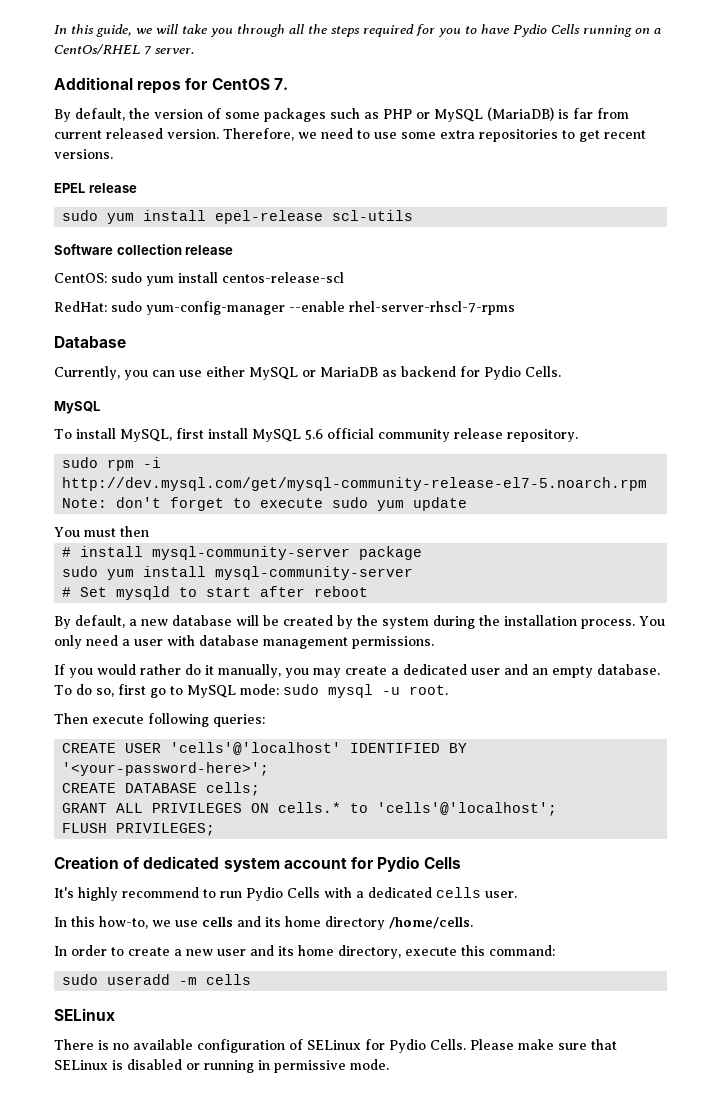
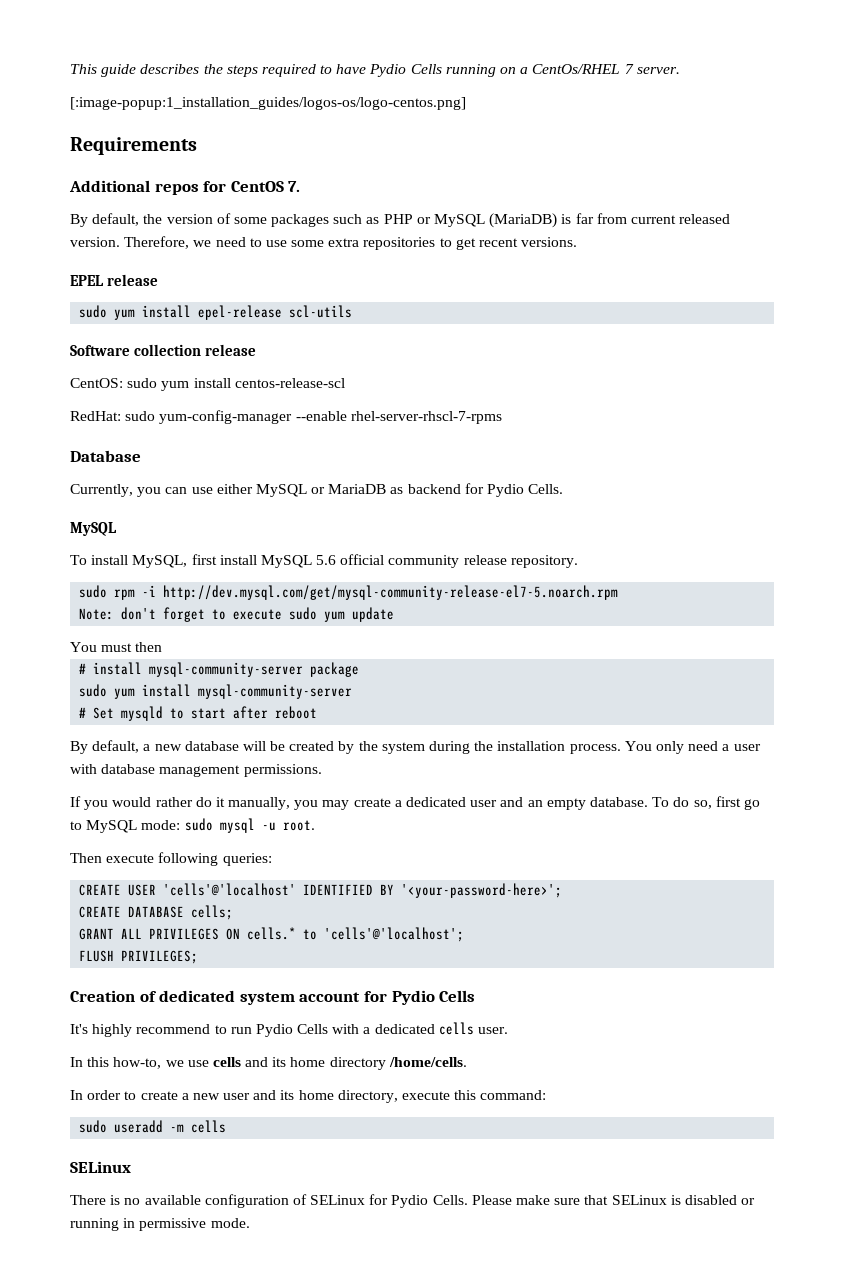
- In this guide, we will take you through all the steps required for you to have Pydio Cells running on a CentOs/RHEL 7 server.
+ This guide describes the steps required to have Pydio Cells running on a CentOs/RHEL 7 server.
+ [:image-popup:1_installation_guides/logos-os/logo-centos.png]
+ Requirements

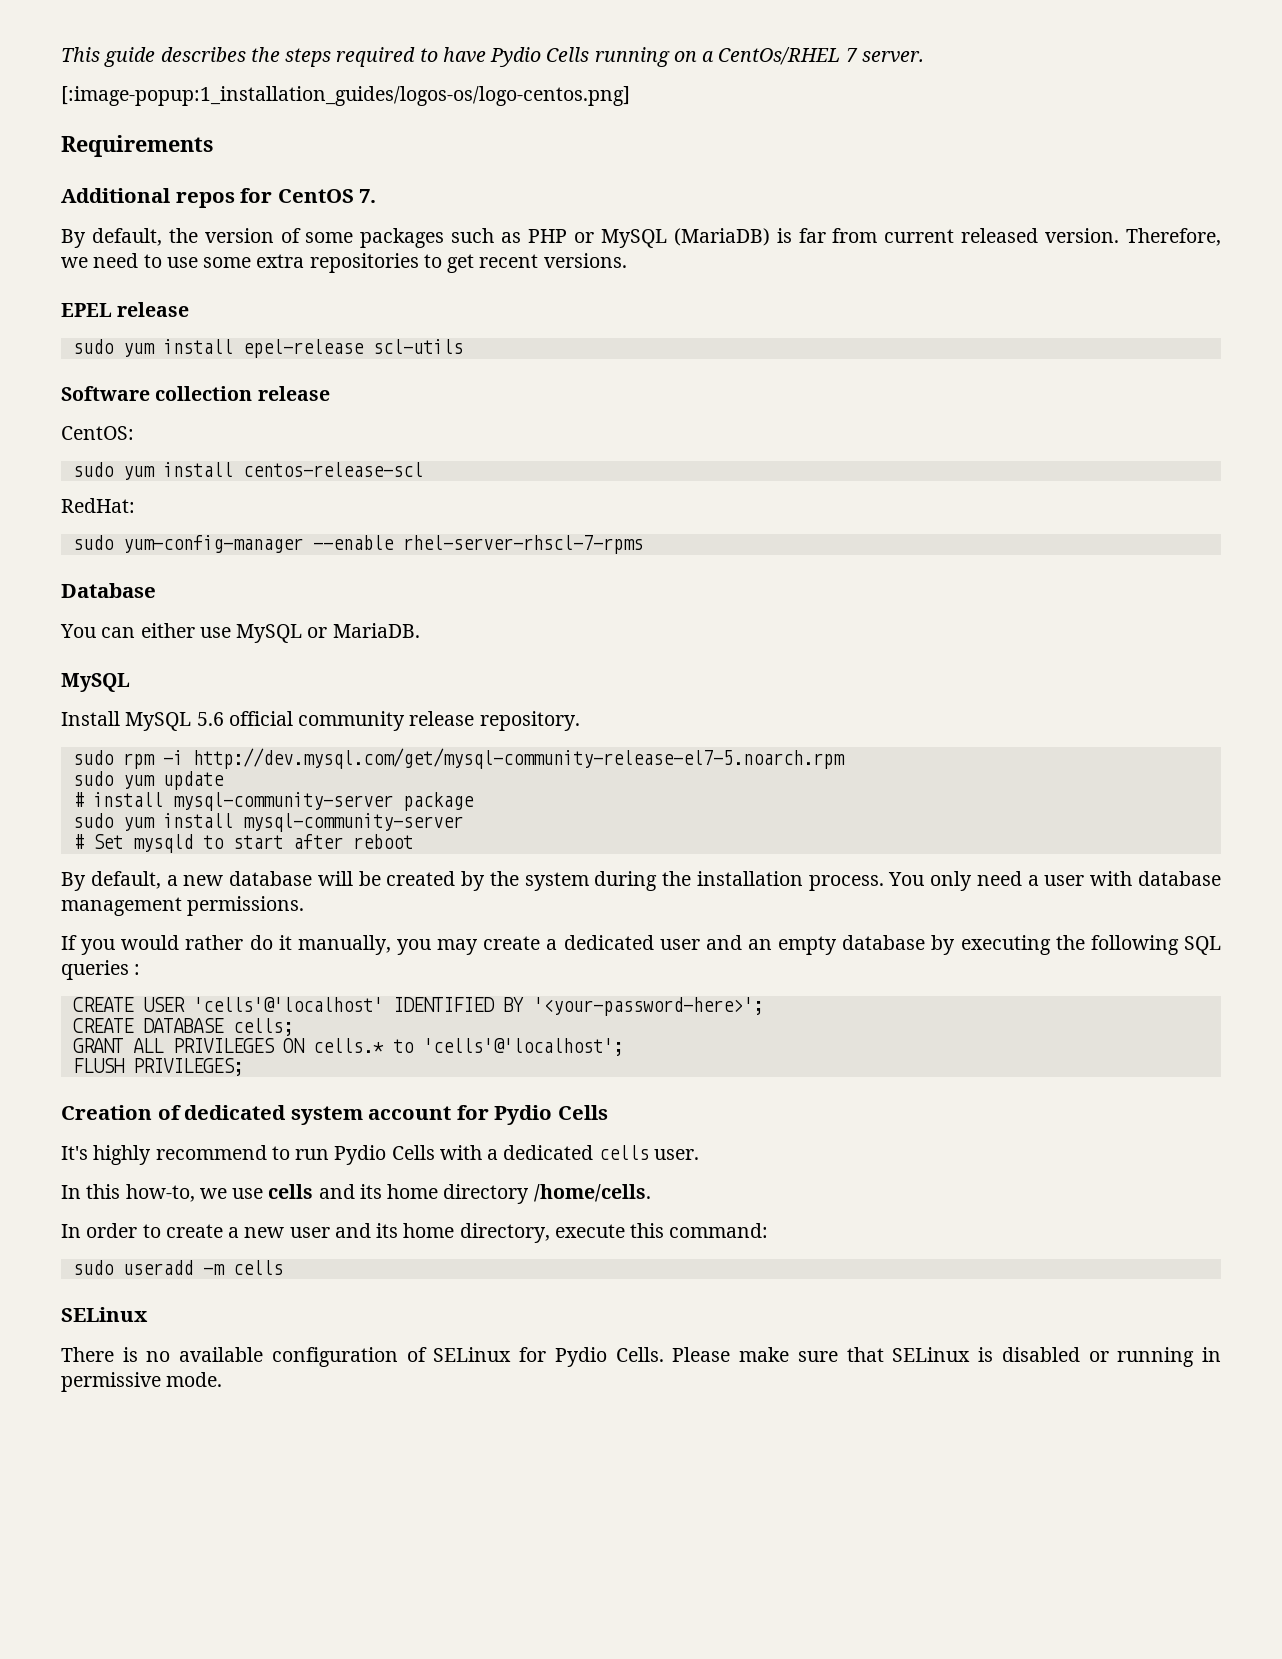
- CentOS: sudo yum install centos-release-scl
+ CentOS:
+ sudo yum install centos-release-scl
- RedHat: sudo yum-config-manager --enable rhel-server-rhscl-7-rpms
+ RedHat:
+ sudo yum-config-manager --enable rhel-server-rhscl-7-rpms
- Currently, you can use either MySQL or MariaDB as backend for Pydio Cells.
+ You can either use MySQL or MariaDB.
  MySQL
- To install MySQL, first install MySQL 5.6 official community release repository.
+ Install MySQL 5.6 official community release repository.
- Note: don't forget to execute sudo yum update
+ sudo yum update
- You must then
- If you would rather do it manually, you may create a dedicated user and an empty database. To do so, first go to MySQL mode: sudo mysql -u root.
- Then execute following queries:
+ If you would rather do it manually, you may create a dedicated user and an empty database by executing the following SQL queries :

